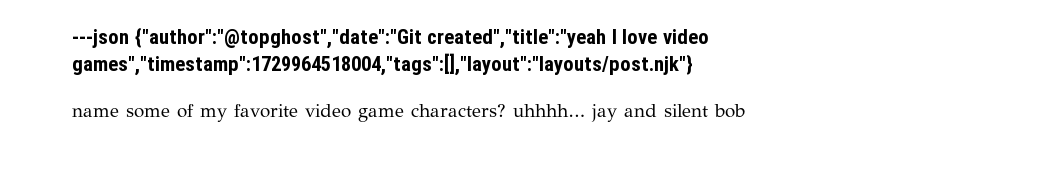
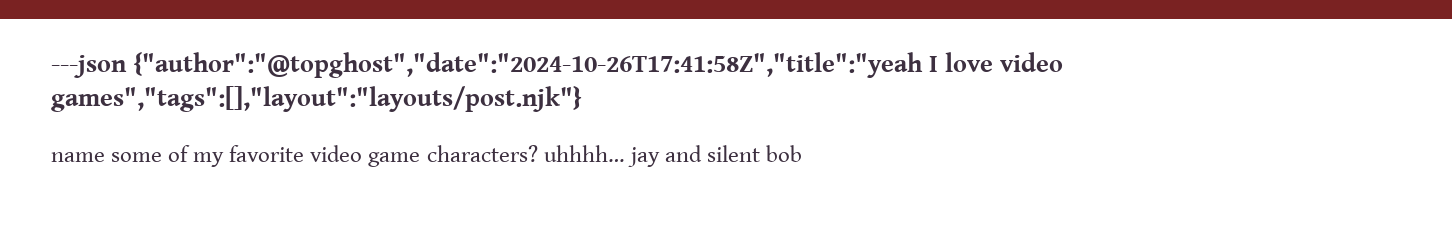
- ---json {"author":"@topghost","date":"Git created","title":"yeah I love video games","timestamp":1729964518004,"tags":[],"layout":"layouts/post.njk"}
+ ---json {"author":"@topghost","date":"2024-10-26T17:41:58Z","title":"yeah I love video games","tags":[],"layout":"layouts/post.njk"}

